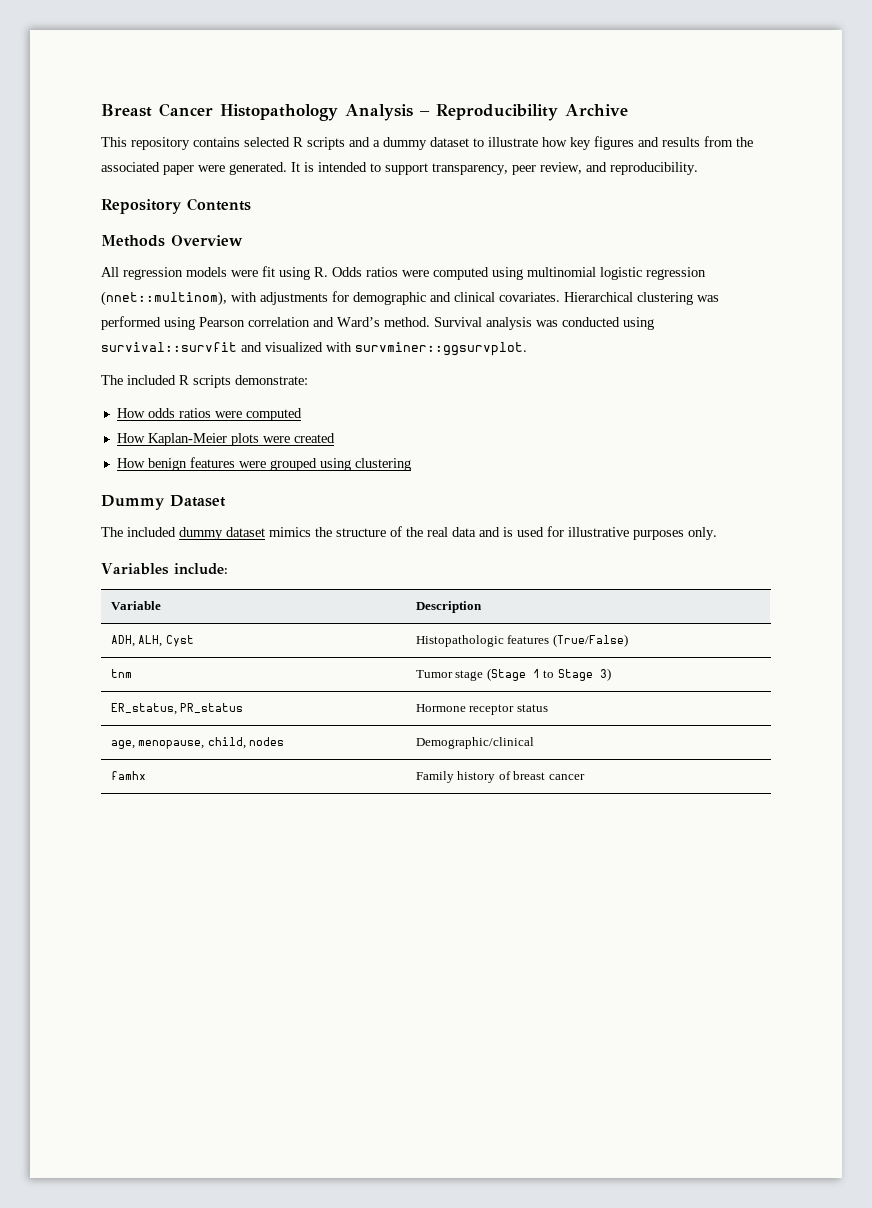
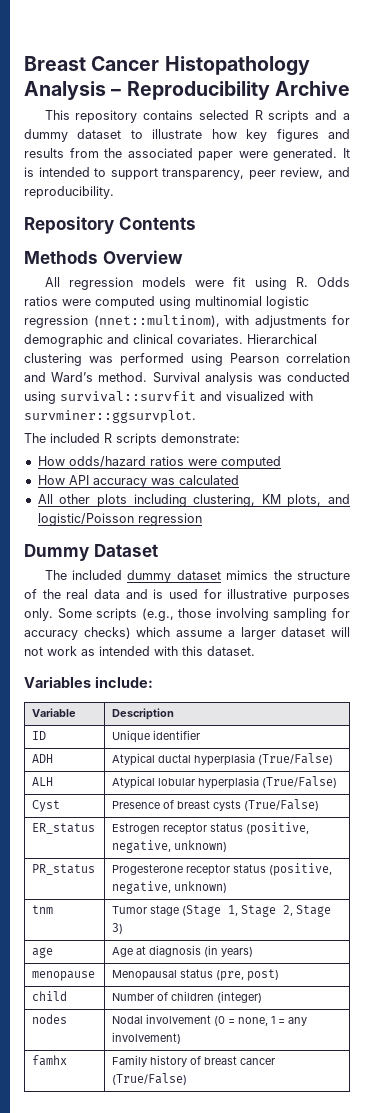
- How odds ratios were computed
+ How odds/hazard ratios were computed
- How Kaplan-Meier plots were created
- How benign features were grouped using clustering
+ How API accuracy was calculated
+ All other plots including clustering, KM plots, and logistic/Poisson regression
- The included dummy dataset mimics the structure of the real data and is used for illustrative purposes only.
+ The included dummy dataset mimics the structure of the real data and is used for illustrative purposes only. Some scripts (e.g., those involving sampling for accuracy checks) which assume a larger dataset will not work as intended with this dataset.
  Variables include:
  Variable | Description
- ADH, ALH, Cyst | Histopathologic features (True/False)
+ ID | Unique identifier
+ ADH | Atypical ductal hyperplasia (True/False)
+ ALH | Atypical lobular hyperplasia (True/False)
+ Cyst | Presence of breast cysts (True/False)
+ ER_status | Estrogen receptor status (positive, negative, unknown)
+ PR_status | Progesterone receptor status (positive, negative, unknown)
- tnm | Tumor stage (Stage 1 to Stage 3)
+ tnm | Tumor stage (Stage 1, Stage 2, Stage 3)
- ER_status, PR_status | Hormone receptor status
- age, menopause, child, nodes | Demographic/clinical
+ age | Age at diagnosis (in years)
+ menopause | Menopausal status (pre, post)
+ child | Number of children (integer)
+ nodes | Nodal involvement (0 = none, 1 = any involvement)
- famhx | Family history of breast cancer
+ famhx | Family history of breast cancer (True/False)

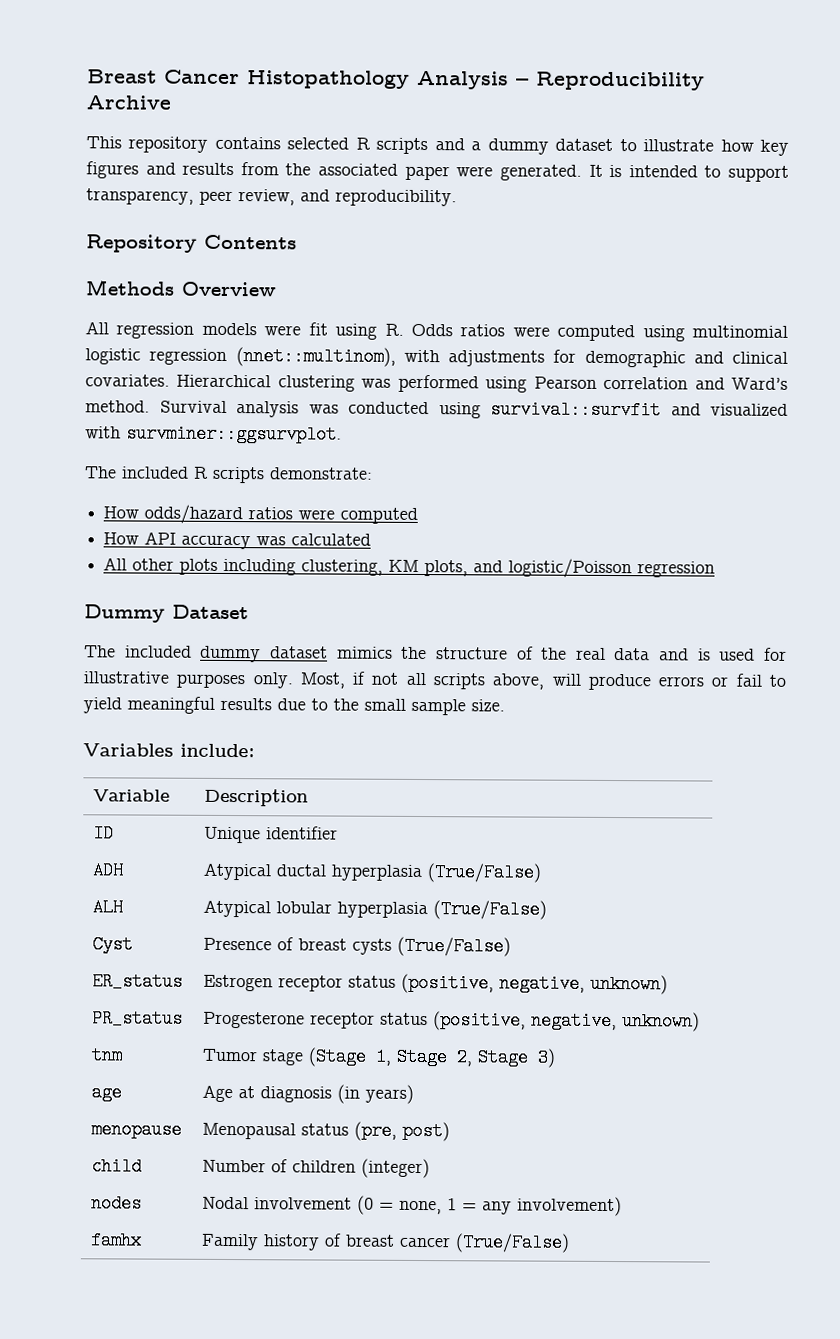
- Some scripts (e.g., those involving sampling for accuracy checks) which assume a larger dataset will not work as intended with this dataset.
+ Most, if not all scripts above, will produce errors or fail to yield meaningful results due to the small sample size.

